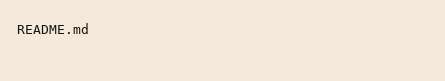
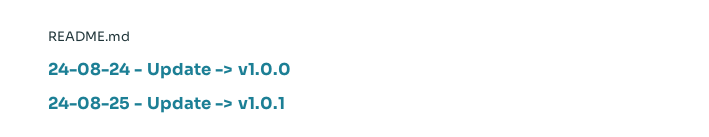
+ 24-08-24 - Update -> v1.0.0
+ 24-08-25 - Update -> v1.0.1

